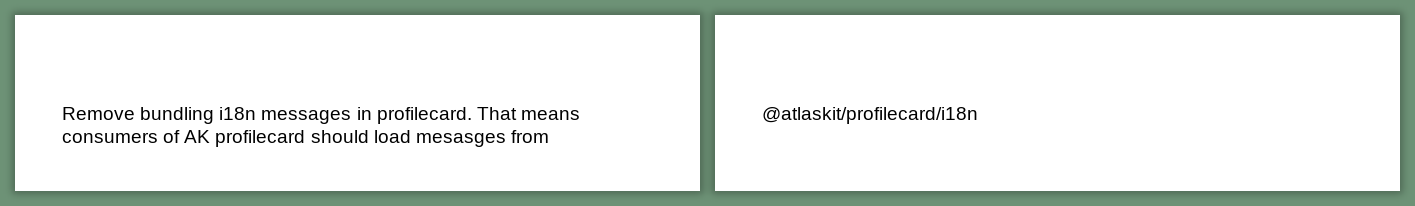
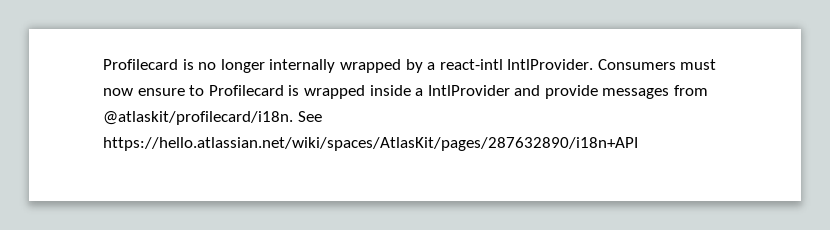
- Remove bundling i18n messages in profilecard. That means consumers of AK profilecard should load mesasges from @atlaskit/profilecard/i18n
+ Profilecard is no longer internally wrapped by a react-intl IntlProvider. Consumers must now ensure to Profilecard is wrapped inside a IntlProvider and provide messages from @atlaskit/profilecard/i18n. See https://hello.atlassian.net/wiki/spaces/AtlasKit/pages/287632890/i18n+API

